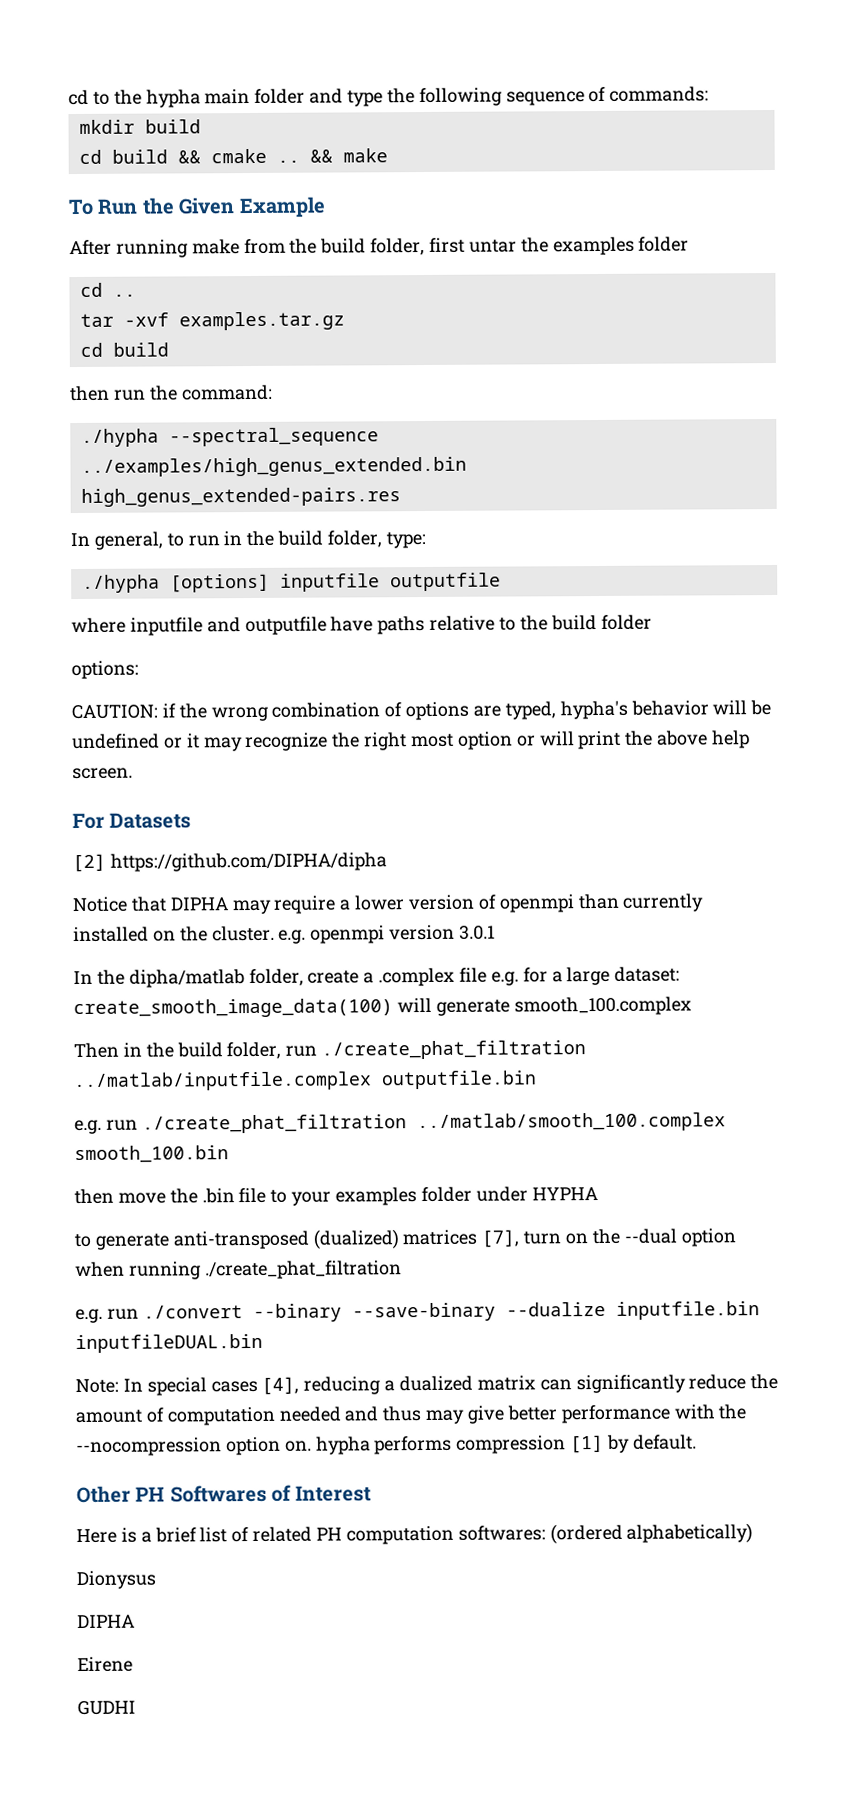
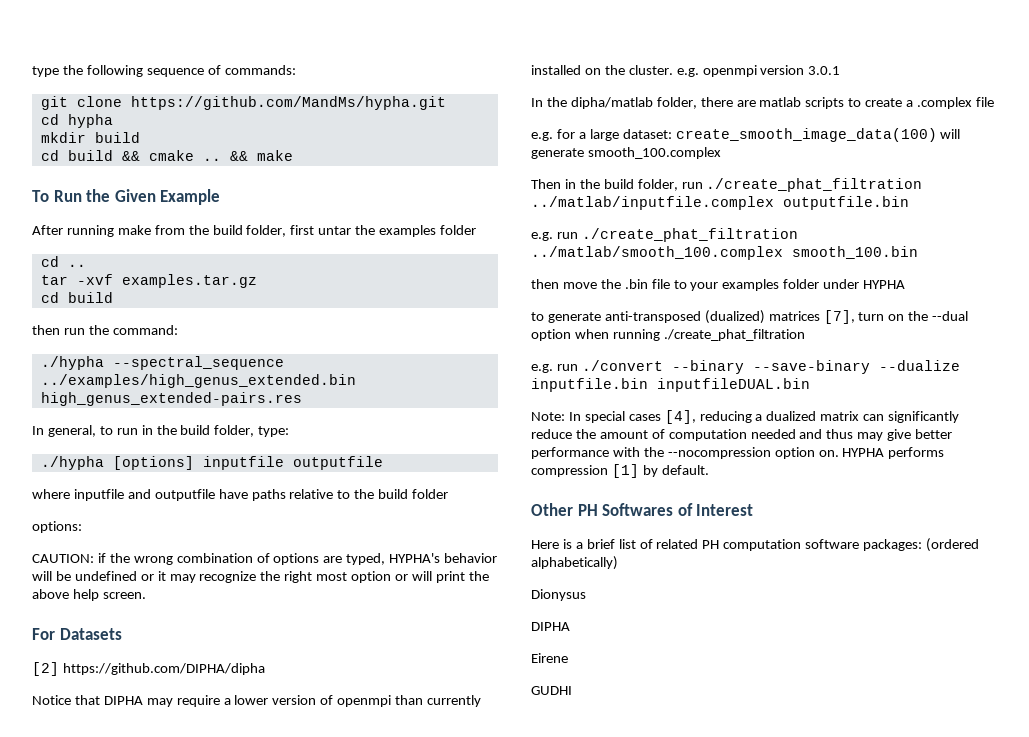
- cd to the hypha main folder and type the following sequence of commands:
+ type the following sequence of commands:
+ git clone https://github.com/MandMs/hypha.git
+ cd hypha
- CAUTION: if the wrong combination of options are typed, hypha's behavior will be undefined or it may recognize the right most option or will print the above help screen.
+ CAUTION: if the wrong combination of options are typed, HYPHA's behavior will be undefined or it may recognize the right most option or will print the above help screen.
- In the dipha/matlab folder, create a .complex file e.g. for a large dataset: create_smooth_image_data(100) will generate smooth_100.complex
+ In the dipha/matlab folder, there are matlab scripts to create a .complex file
+ e.g. for a large dataset: create_smooth_image_data(100) will generate smooth_100.complex
- Note: In special cases [4], reducing a dualized matrix can significantly reduce the amount of computation needed and thus may give better performance with the --nocompression option on. hypha performs compression [1] by default.
+ Note: In special cases [4], reducing a dualized matrix can significantly reduce the amount of computation needed and thus may give better performance with the --nocompression option on. HYPHA performs compression [1] by default.
- Here is a brief list of related PH computation softwares: (ordered alphabetically)
+ Here is a brief list of related PH computation software packages: (ordered alphabetically)

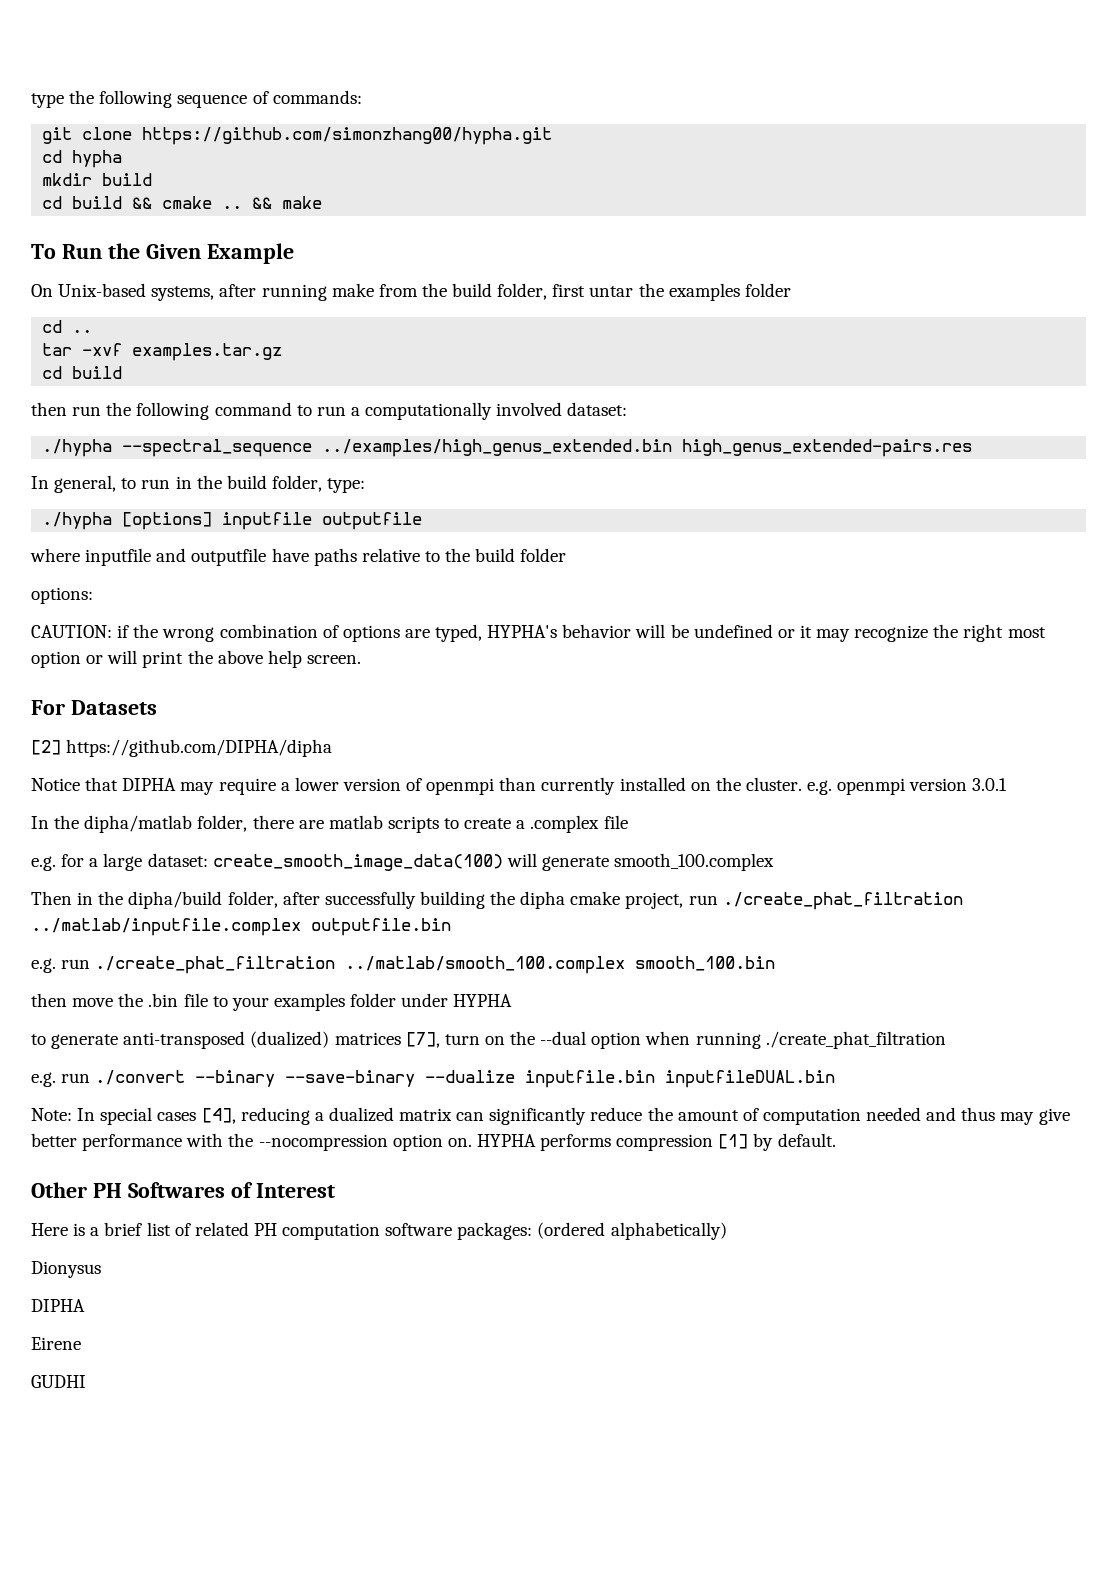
- git clone https://github.com/MandMs/hypha.git
+ git clone https://github.com/simonzhang00/hypha.git
- After running make from the build folder, first untar the examples folder
+ On Unix-based systems, after running make from the build folder, first untar the examples folder
- then run the command:
+ then run the following command to run a computationally involved dataset:
- Then in the build folder, run ./create_phat_filtration ../matlab/inputfile.complex outputfile.bin
+ Then in the dipha/build folder, after successfully building the dipha cmake project, run ./create_phat_filtration ../matlab/inputfile.complex outputfile.bin

